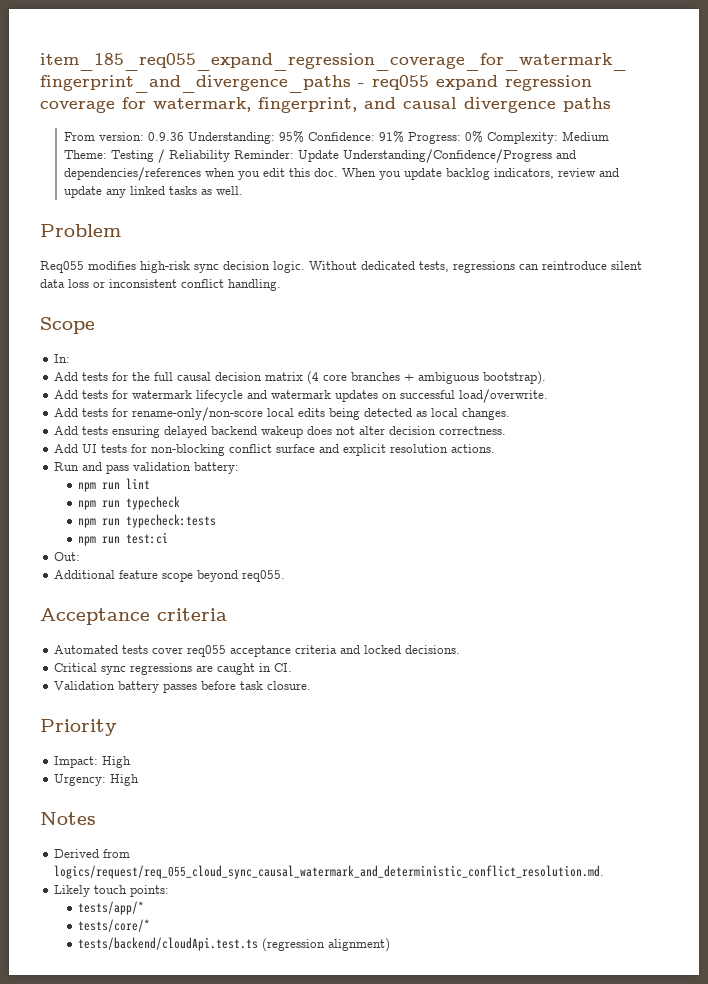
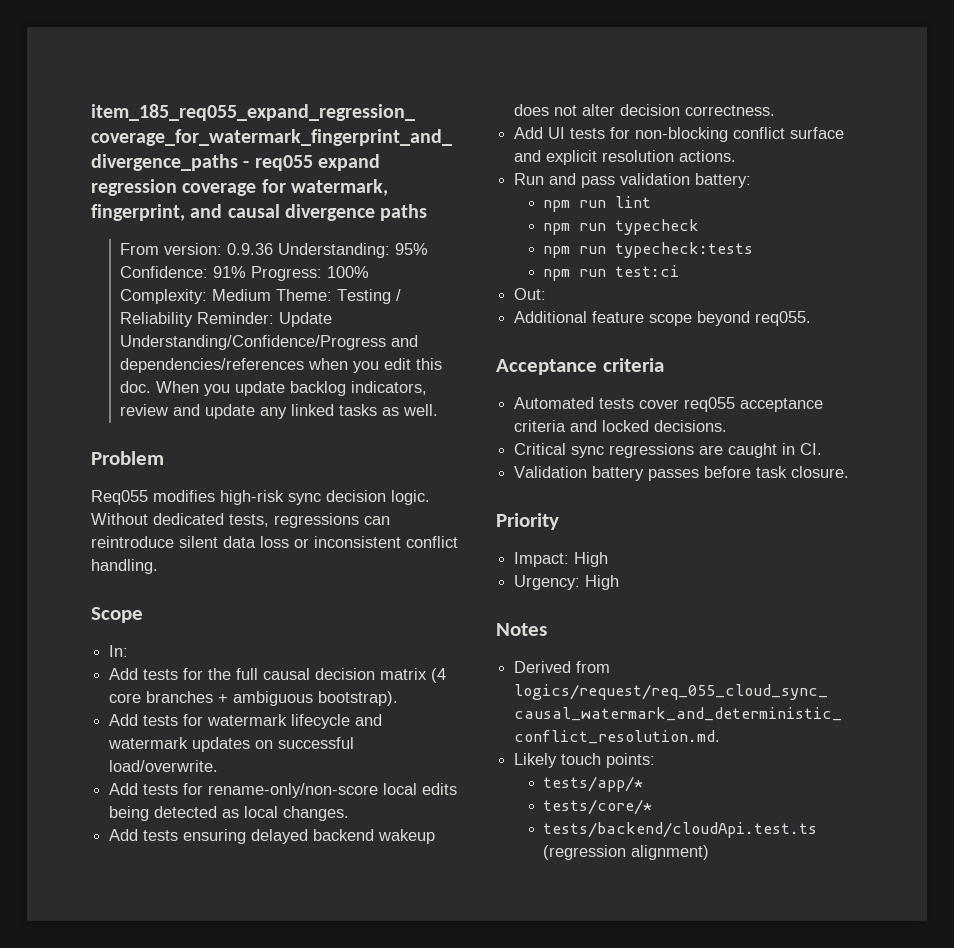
- From version: 0.9.36 Understanding: 95% Confidence: 91% Progress: 0% Complexity: Medium Theme: Testing / Reliability Reminder: Update Understanding/Confidence/Progress and dependencies/references when you edit this doc.
+ From version: 0.9.36 Understanding: 95% Confidence: 91% Progress: 100% Complexity: Medium Theme: Testing / Reliability Reminder: Update Understanding/Confidence/Progress and dependencies/references when you edit this doc.

